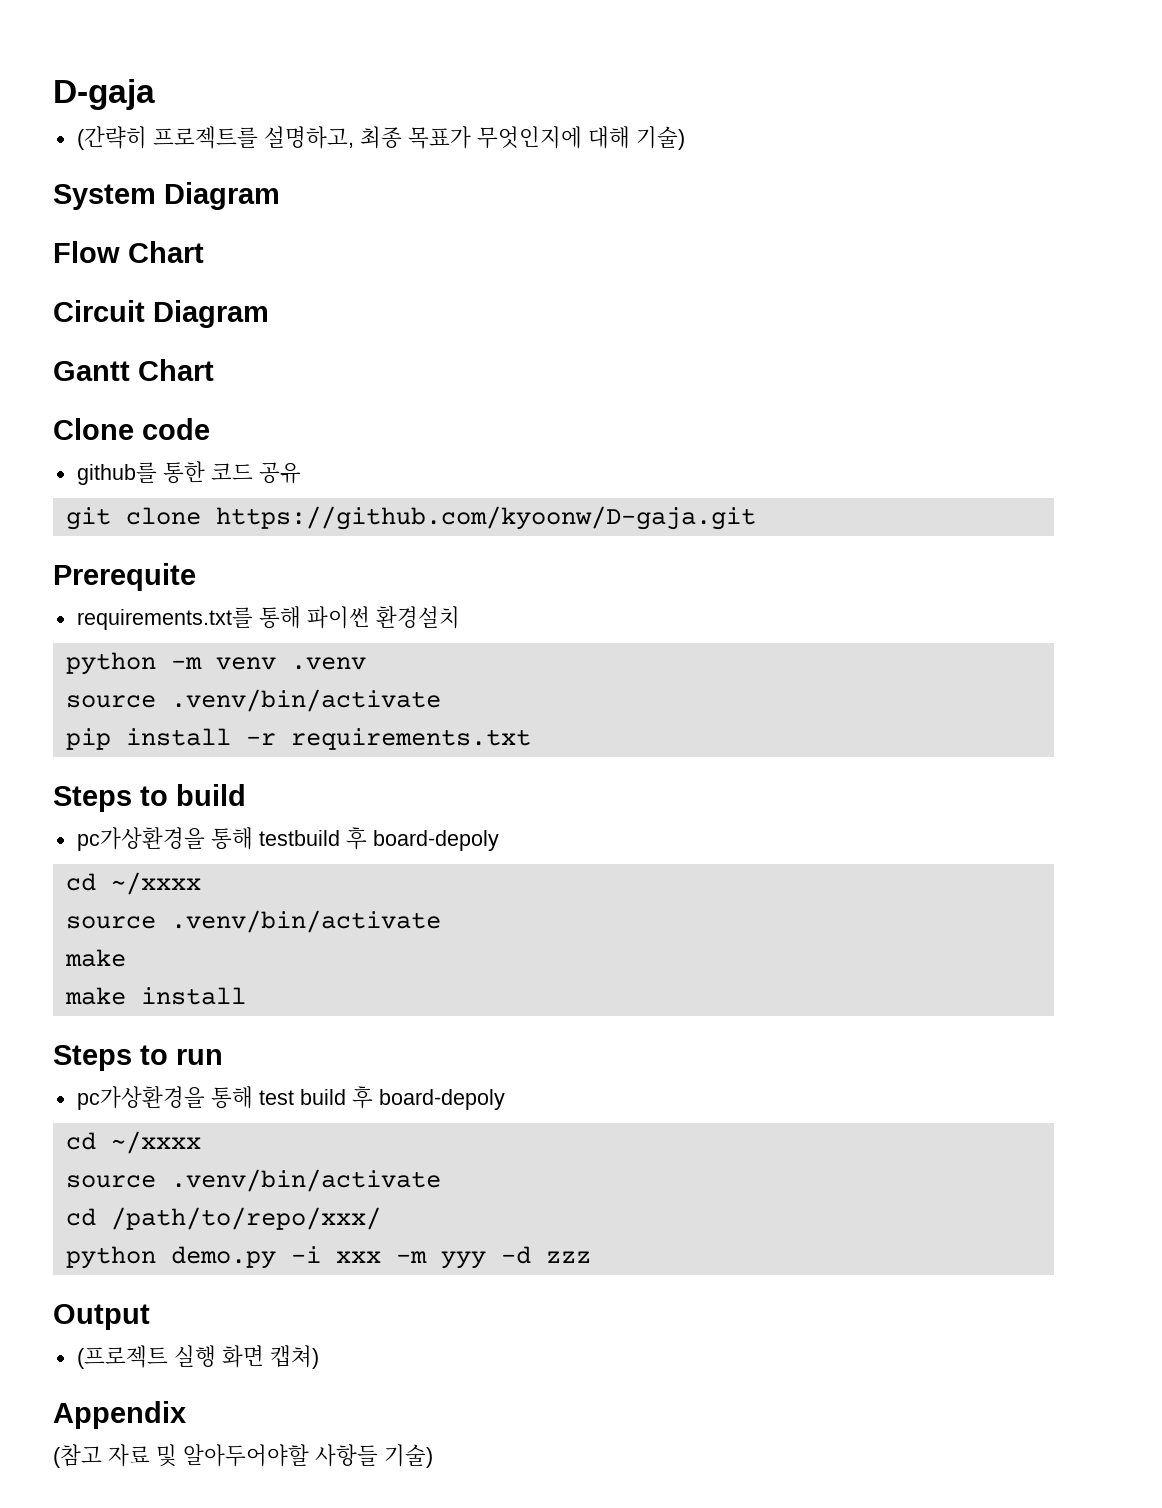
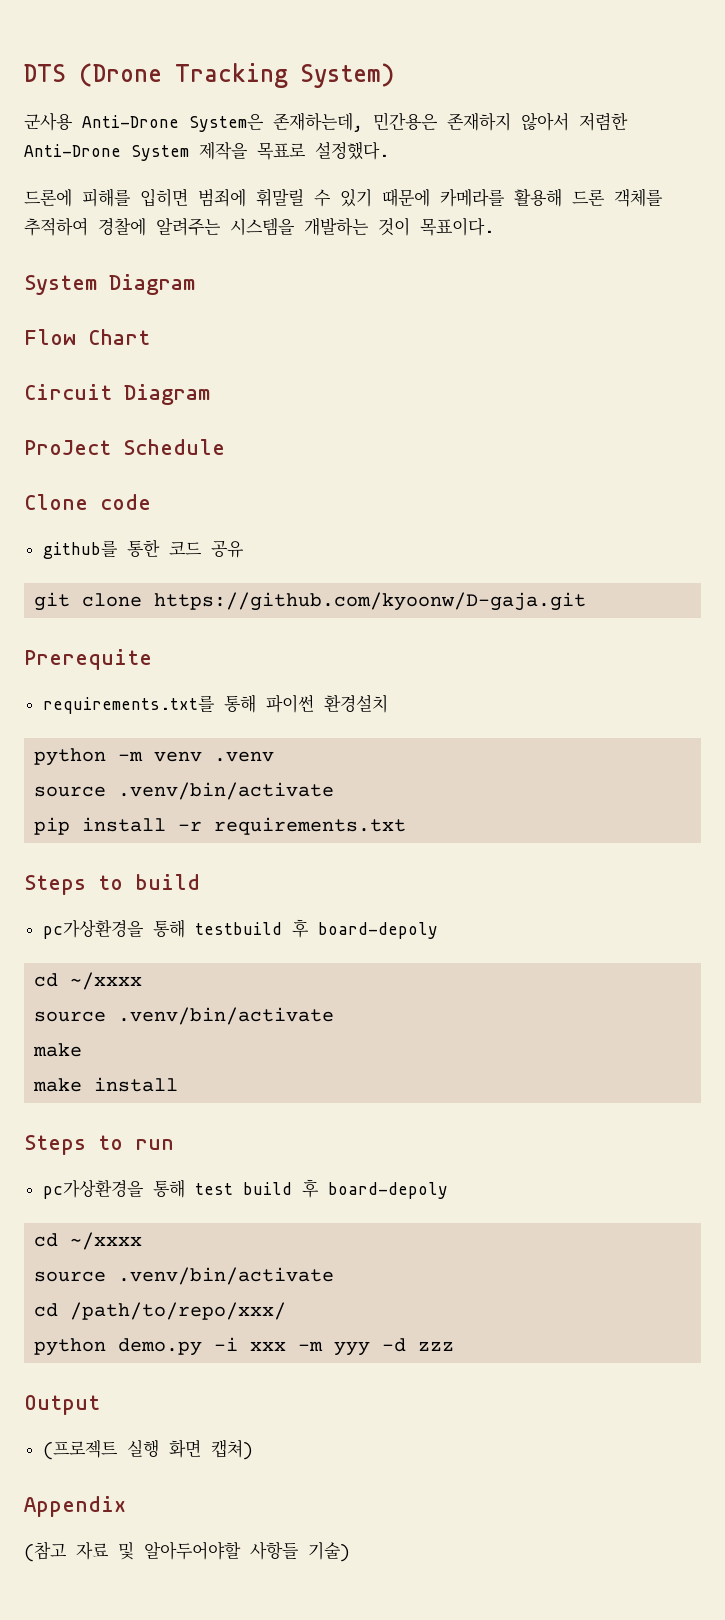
- D-gaja
- (간략히 프로젝트를 설명하고, 최종 목표가 무엇인지에 대해 기술)
+ DTS (Drone Tracking System)
+ 군사용 Anti-Drone System은 존재하는데, 민간용은 존재하지 않아서 저렴한 Anti-Drone System 제작을 목표로 설정했다.
+ 드론에 피해를 입히면 범죄에 휘말릴 수 있기 때문에 카메라를 활용해 드론 객체를 추적하여 경찰에 알려주는 시스템을 개발하는 것이 목표이다.
- Gantt Chart
+ ProJect Schedule

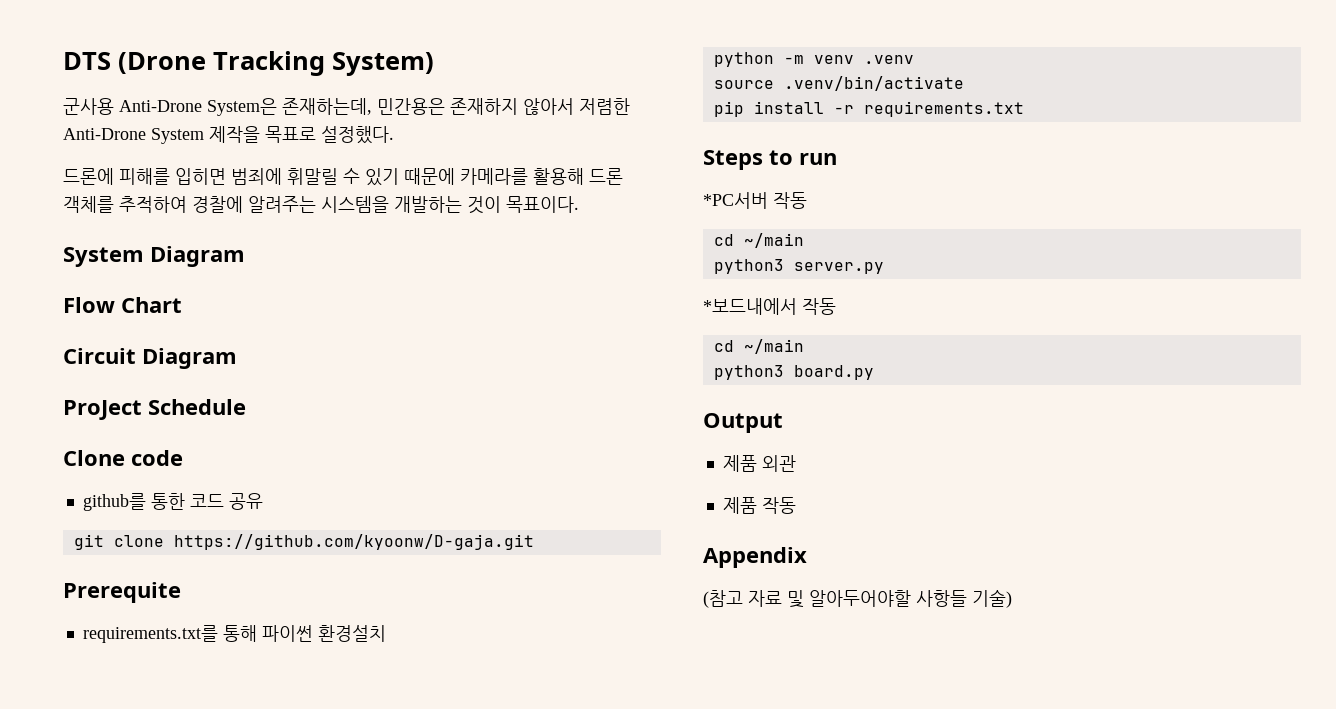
- Steps to build
- pc가상환경을 통해 testbuild 후 board-depoly
- cd ~/xxxx
- source .venv/bin/activate
- make
- make install
  Steps to run
- pc가상환경을 통해 test build 후 board-depoly
- cd ~/xxxx
- source .venv/bin/activate
- cd /path/to/repo/xxx/
- python demo.py -i xxx -m yyy -d zzz
+ *PC서버 작동
+ cd ~/main
+ python3 server.py
+ *보드내에서 작동
+ cd ~/main
+ python3 board.py
  Output
- (프로젝트 실행 화면 캡쳐)
+ 제품 외관
+ 제품 작동

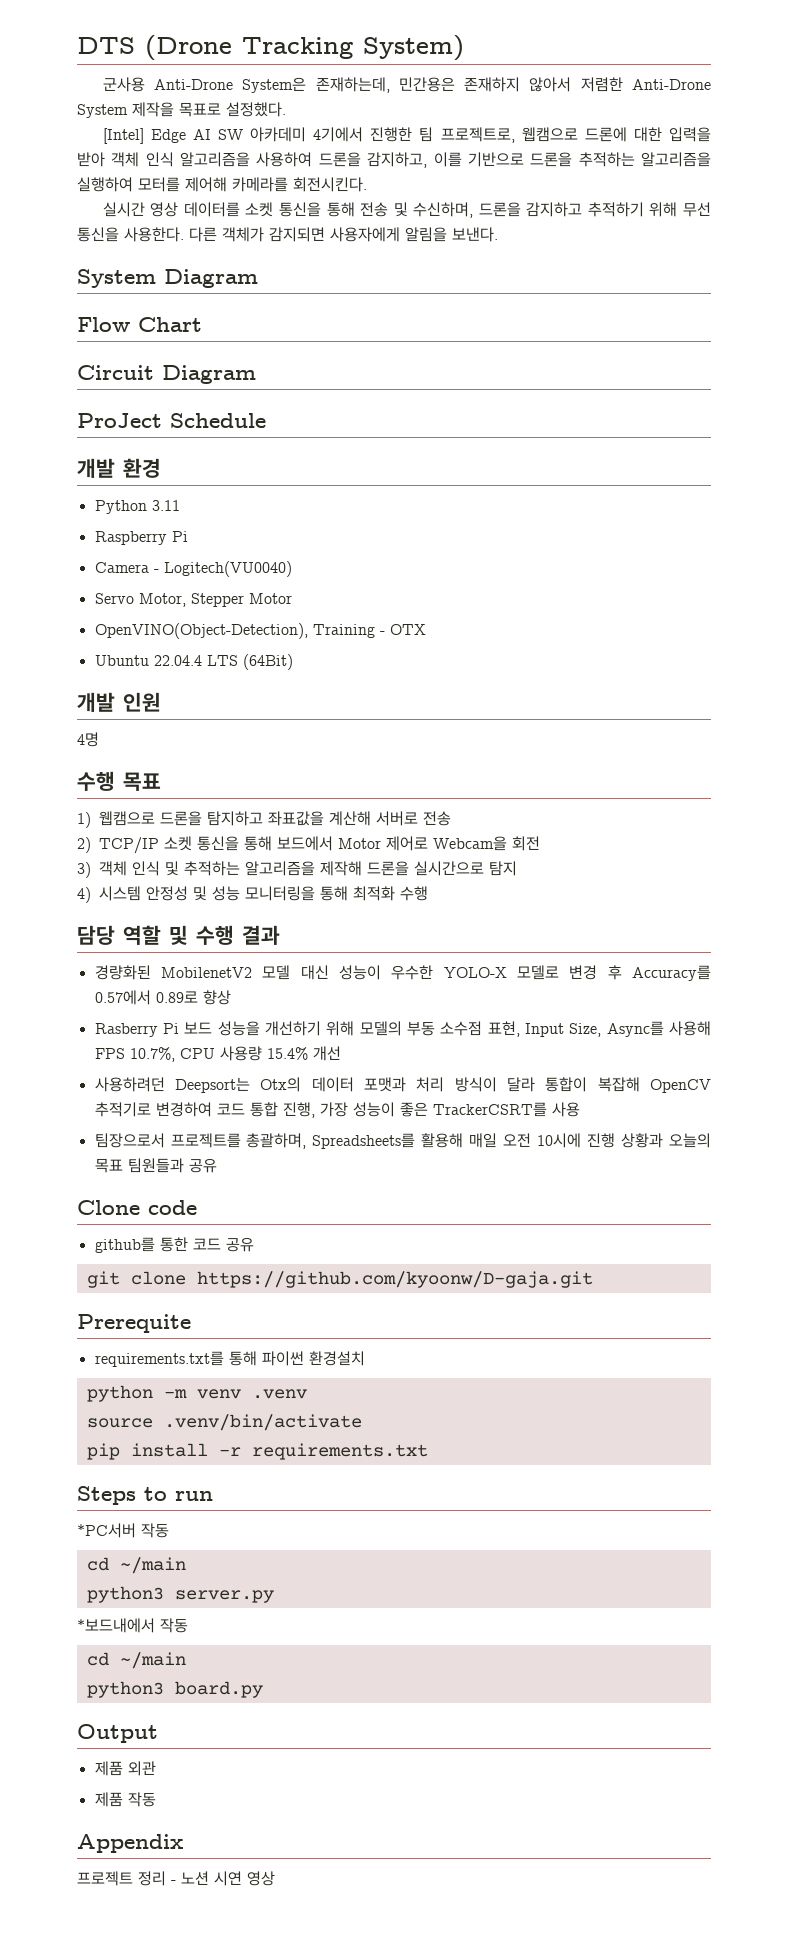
- 드론에 피해를 입히면 범죄에 휘말릴 수 있기 때문에 카메라를 활용해 드론 객체를 추적하여 경찰에 알려주는 시스템을 개발하는 것이 목표이다.
+ [Intel] Edge AI SW 아카데미 4기에서 진행한 팀 프로젝트로, 웹캠으로 드론에 대한 입력을 받아 객체 인식 알고리즘을 사용하여 드론을 감지하고, 이를 기반으로 드론을 추적하는 알고리즘을 실행하여 모터를 제어해 카메라를 회전시킨다.
+ 실시간 영상 데이터를 소켓 통신을 통해 전송 및 수신하며, 드론을 감지하고 추적하기 위해 무선 통신을 사용한다. 다른 객체가 감지되면 사용자에게 알림을 보낸다.
+ 개발 환경
+ Python 3.11
+ Raspberry Pi
+ Camera - Logitech(VU0040)
+ Servo Motor, Stepper Motor
+ OpenVINO(Object-Detection), Training - OTX
+ Ubuntu 22.04.4 LTS (64Bit)
+ 개발 인원
+ 4명
+ 수행 목표
+ 1) 웹캠으로 드론을 탐지하고 좌표값을 계산해 서버로 전송
+ 2) TCP/IP 소켓 통신을 통해 보드에서 Motor 제어로 Webcam을 회전
+ 3) 객체 인식 및 추적하는 알고리즘을 제작해 드론을 실시간으로 탐지
+ 4) 시스템 안정성 및 성능 모니터링을 통해 최적화 수행
+ 담당 역할 및 수행 결과
+ 경량화된 MobilenetV2 모델 대신 성능이 우수한 YOLO-X 모델로 변경 후 Accuracy를 0.57에서 0.89로 향상
+ Rasberry Pi 보드 성능을 개선하기 위해 모델의 부동 소수점 표현, Input Size, Async를 사용해 FPS 10.7%, CPU 사용량 15.4% 개선
+ 사용하려던 Deepsort는 Otx의 데이터 포맷과 처리 방식이 달라 통합이 복잡해 OpenCV 추적기로 변경하여 코드 통합 진행, 가장 성능이 좋은 TrackerCSRT를 사용
+ 팀장으로서 프로젝트를 총괄하며, Spreadsheets를 활용해 매일 오전 10시에 진행 상황과 오늘의 목표 팀원들과 공유
- (참고 자료 및 알아두어야할 사항들 기술)
+ 프로젝트 정리 - 노션 시연 영상

